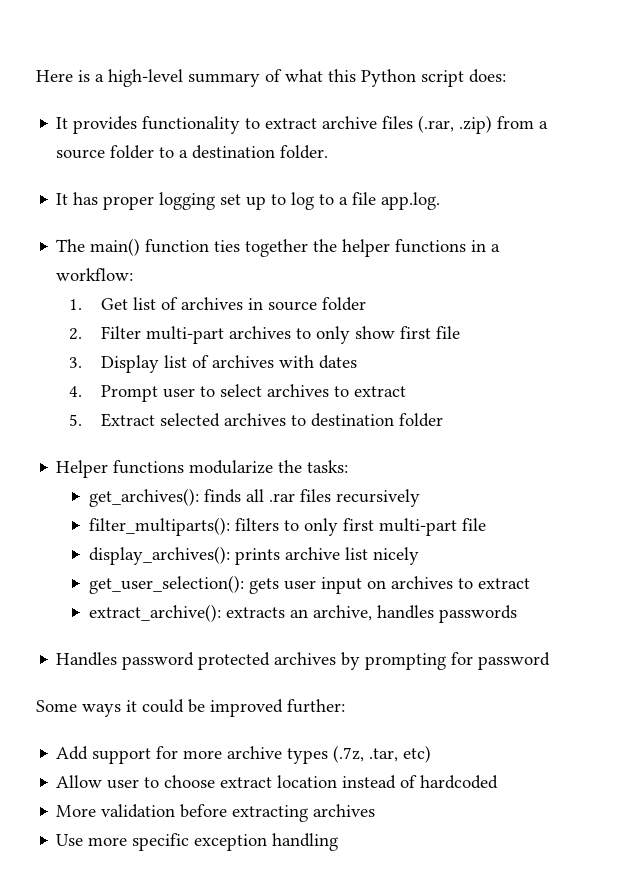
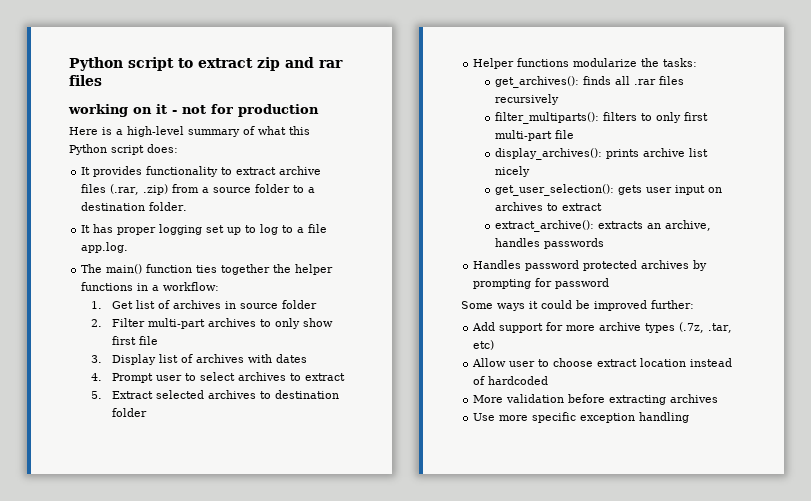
+ Python script to extract zip and rar files
+ working on it - not for production

